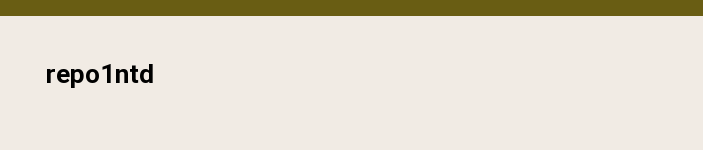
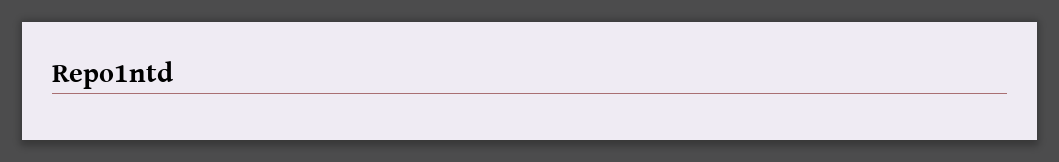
- repo1ntd
+ Repo1ntd

